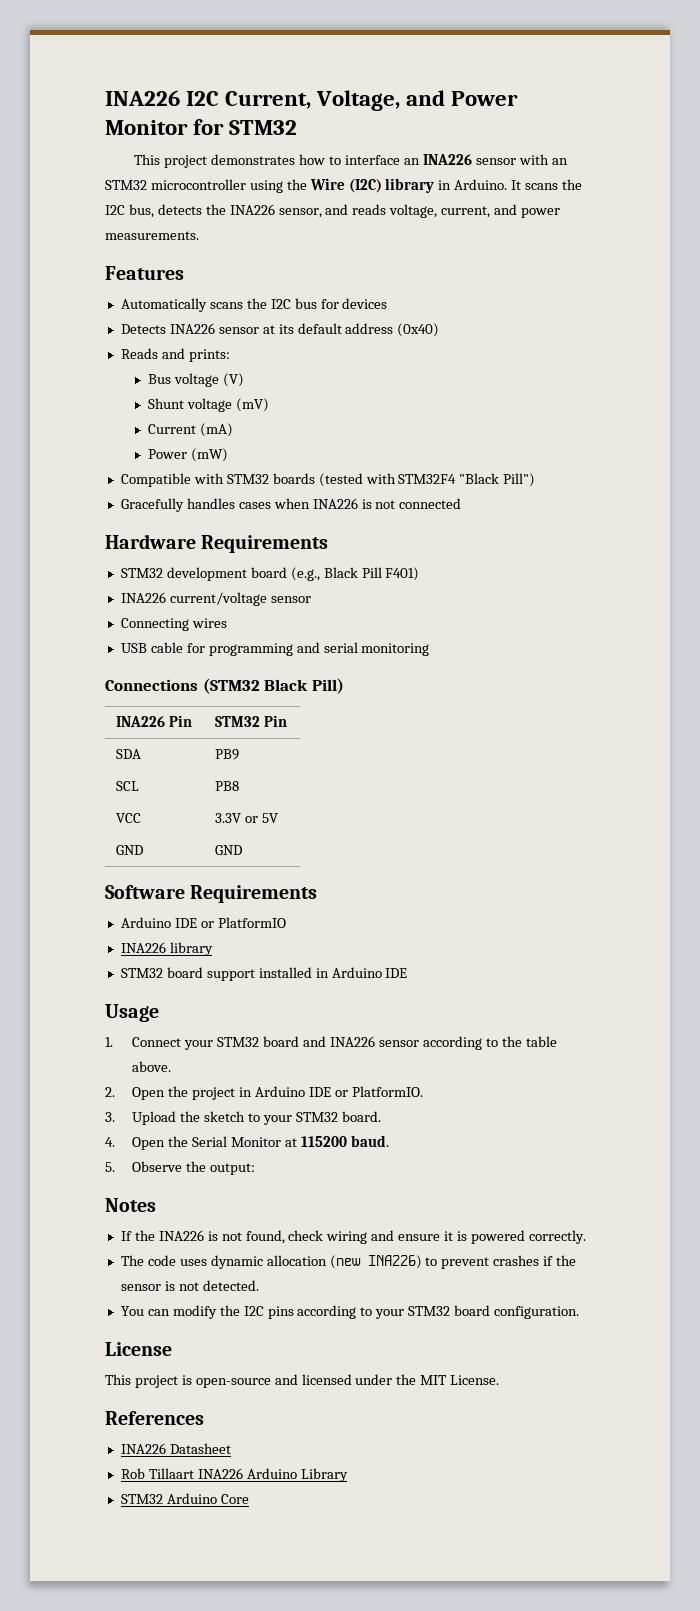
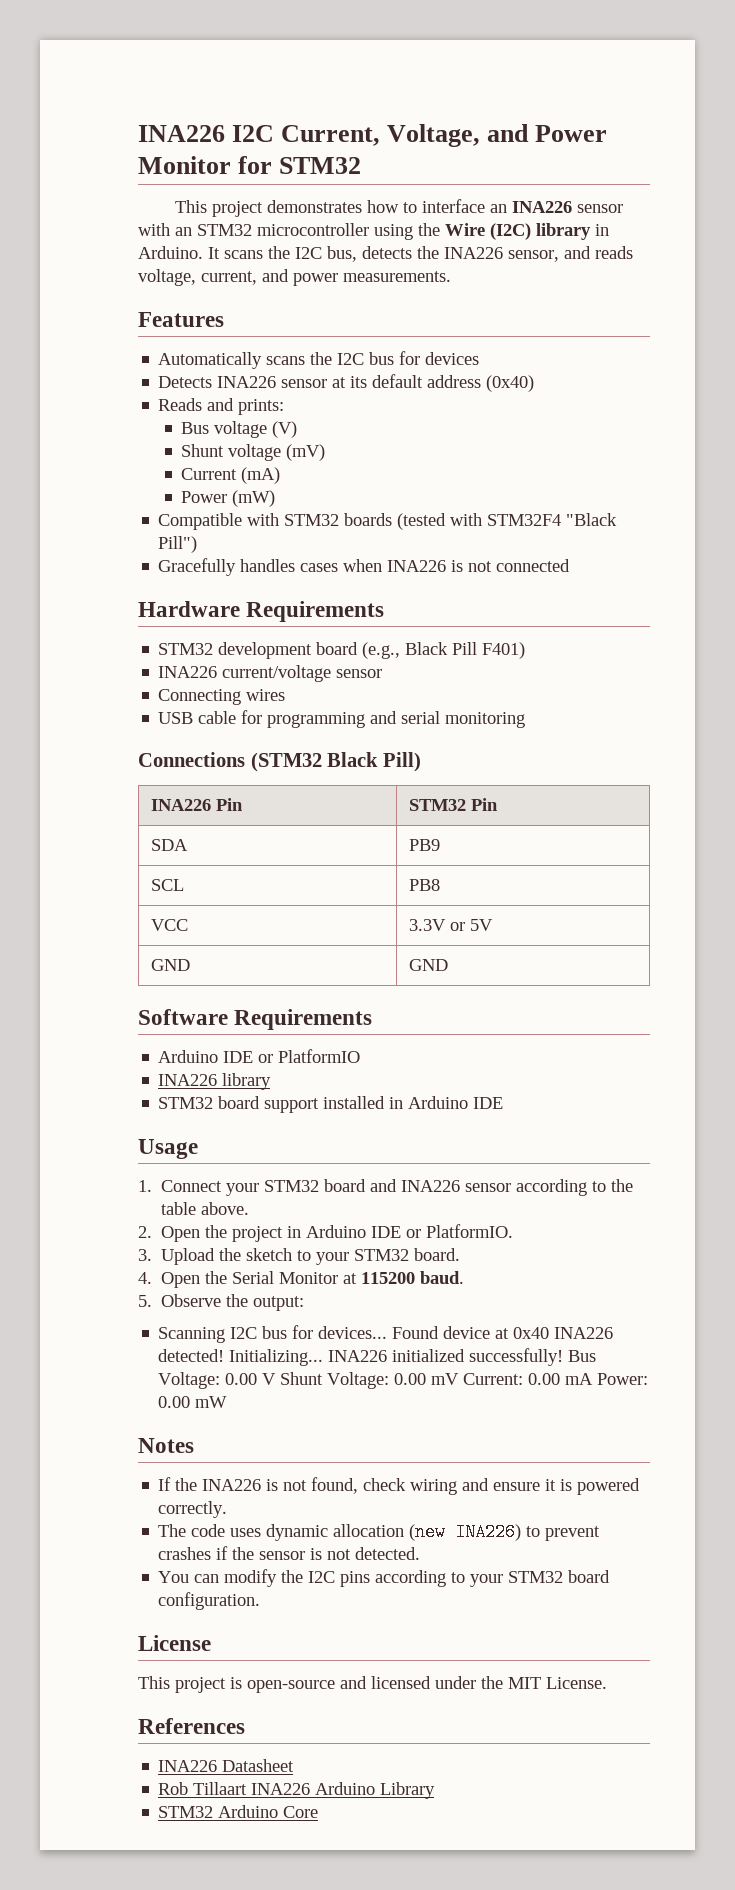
+ Scanning I2C bus for devices... Found device at 0x40 INA226 detected! Initializing... INA226 initialized successfully! Bus Voltage: 0.00 V Shunt Voltage: 0.00 mV Current: 0.00 mA Power: 0.00 mW

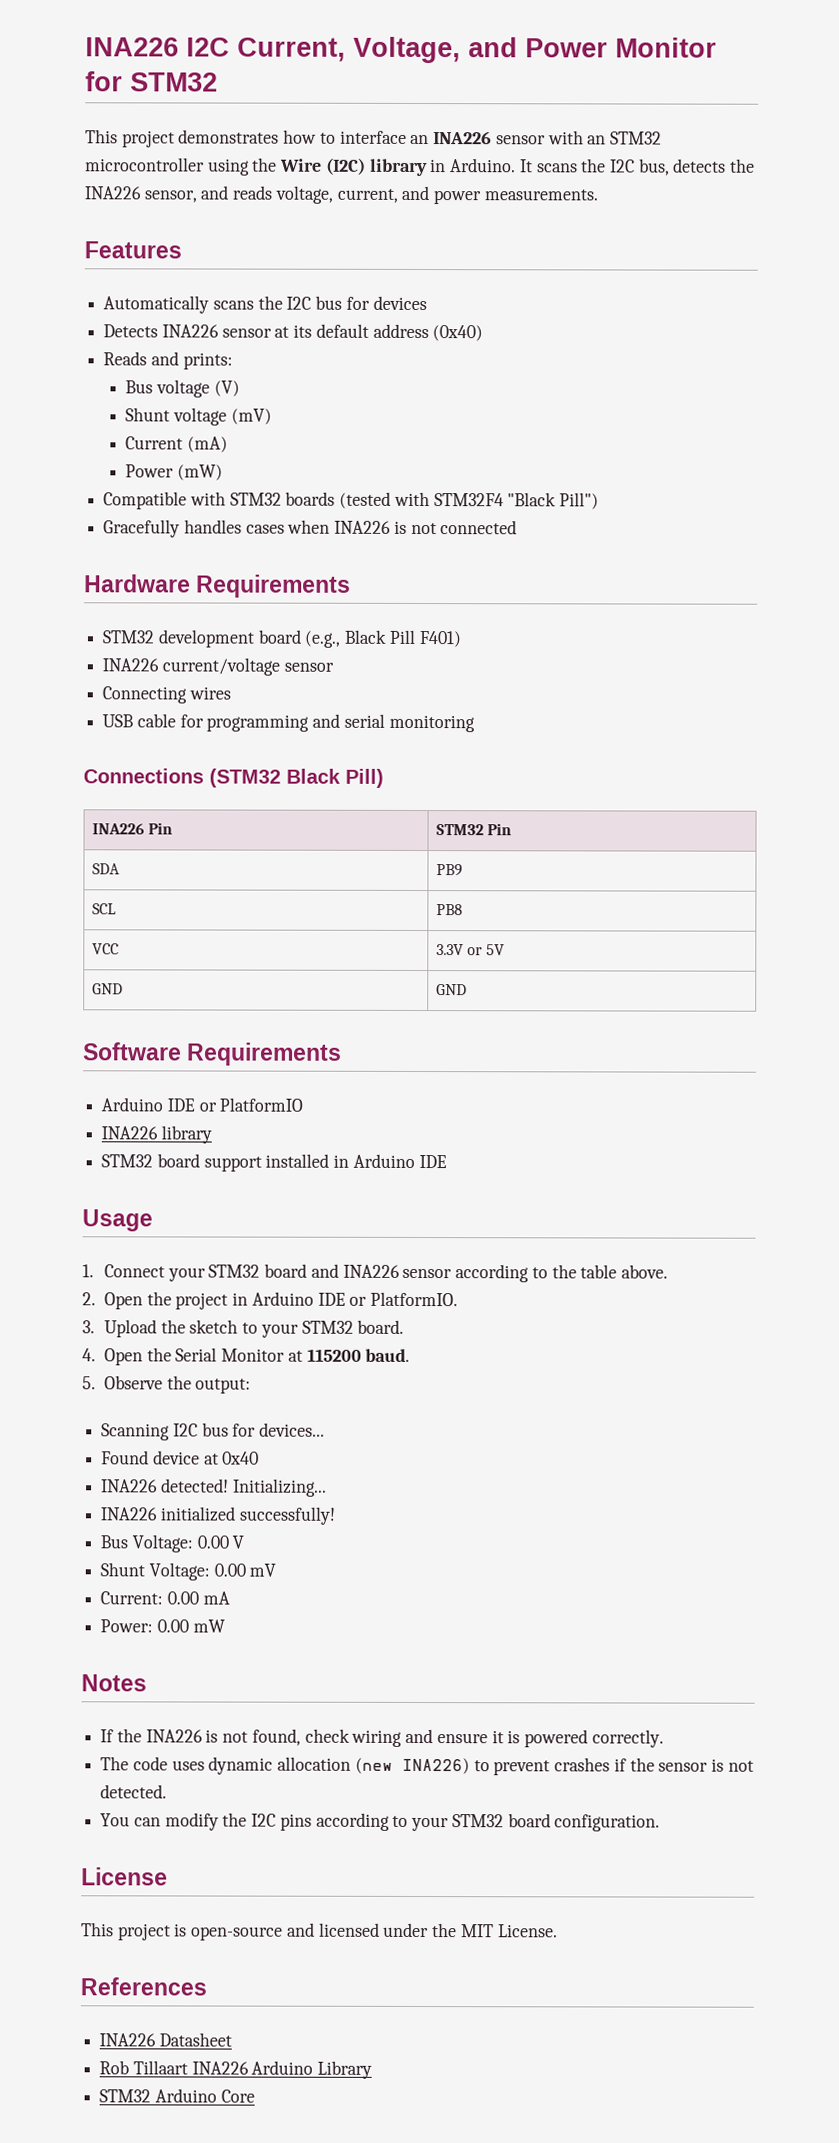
- Scanning I2C bus for devices... Found device at 0x40 INA226 detected!
+ Scanning I2C bus for devices...
+ Found device at 0x40
+ INA226 detected!
- Initializing... INA226 initialized successfully! Bus Voltage: 0.00 V Shunt Voltage: 0.00 mV Current: 0.00 mA Power: 0.00 mW
+ Initializing...
+ INA226 initialized successfully!
+ Bus Voltage: 0.00 V
+ Shunt Voltage: 0.00 mV
+ Current: 0.00 mA
+ Power: 0.00 mW

